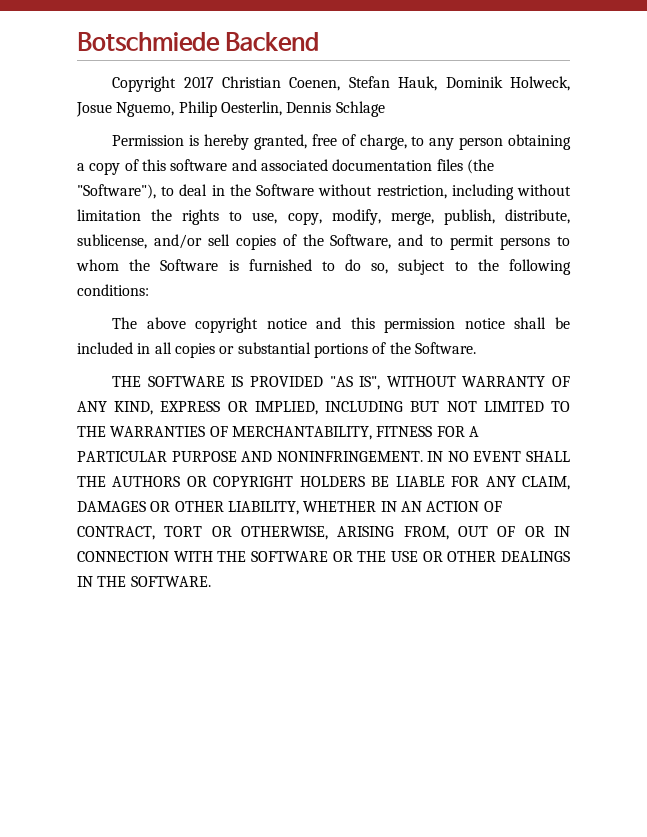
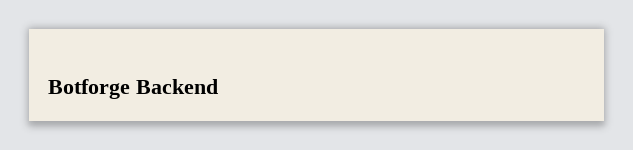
- Botschmiede Backend
+ Botforge Backend
- Copyright 2017 Christian Coenen, Stefan Hauk, Dominik Holweck, Josue Nguemo, Philip Oesterlin, Dennis Schlage
- Permission is hereby granted, free of charge, to any person obtaining a copy of this software and associated documentation files (the "Software"), to deal in the Software without restriction, including without limitation the rights to use, copy, modify, merge, publish, distribute, sublicense, and/or sell copies of the Software, and to permit persons to whom the Software is furnished to do so, subject to the following conditions:
- The above copyright notice and this permission notice shall be included in all copies or substantial portions of the Software.
- THE SOFTWARE IS PROVIDED "AS IS", WITHOUT WARRANTY OF ANY KIND, EXPRESS OR IMPLIED, INCLUDING BUT NOT LIMITED TO THE WARRANTIES OF MERCHANTABILITY, FITNESS FOR A PARTICULAR PURPOSE AND NONINFRINGEMENT. IN NO EVENT SHALL THE AUTHORS OR COPYRIGHT HOLDERS BE LIABLE FOR ANY CLAIM, DAMAGES OR OTHER LIABILITY, WHETHER IN AN ACTION OF CONTRACT, TORT OR OTHERWISE, ARISING FROM, OUT OF OR IN CONNECTION WITH THE SOFTWARE OR THE USE OR OTHER DEALINGS IN THE SOFTWARE.

